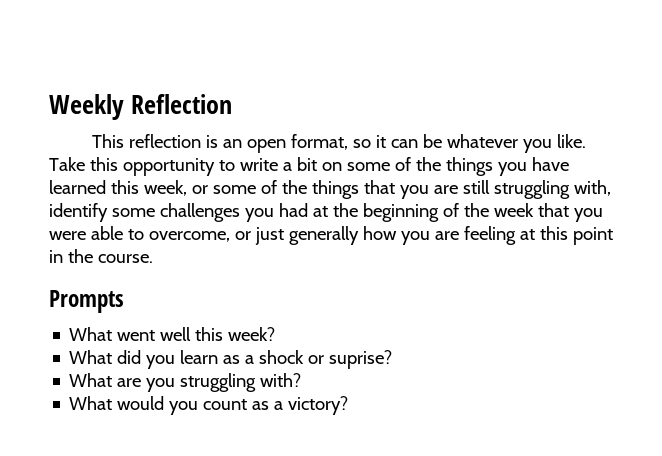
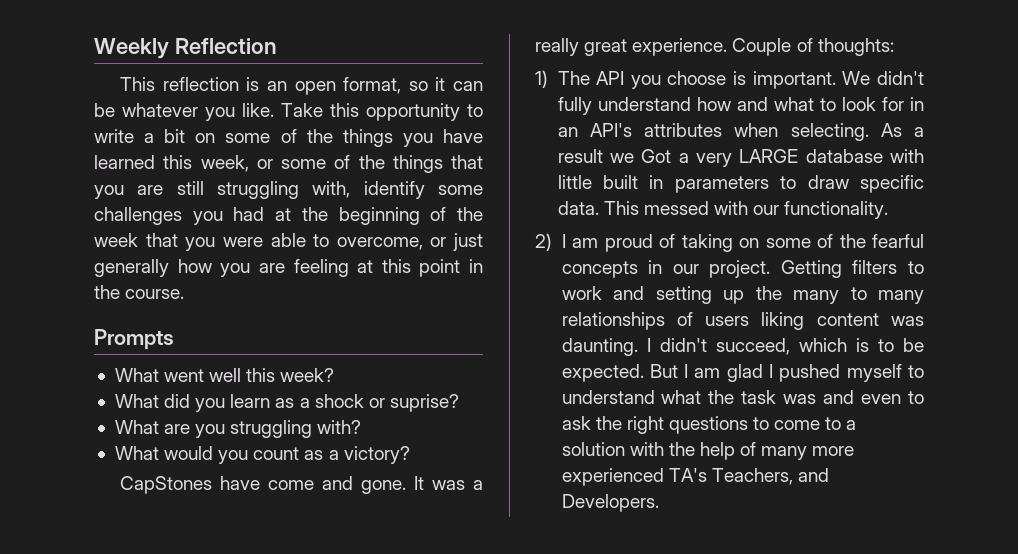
+ CapStones have come and gone. It was a really great experience. Couple of thoughts:
+ 1) The API you choose is important. We didn't fully understand how and what to look for in an API's attributes when selecting. As a result we Got a very LARGE database with little built in parameters to draw specific data. This messed with our functionality.
+ 2) I am proud of taking on some of the fearful concepts in our project. Getting filters to work and setting up the many to many relationships of users liking content was daunting. I didn't succeed, which is to be expected. But I am glad I pushed myself to understand what the task was and even to ask the right questions to come to a solution with the help of many more experienced TA's Teachers, and Developers.

